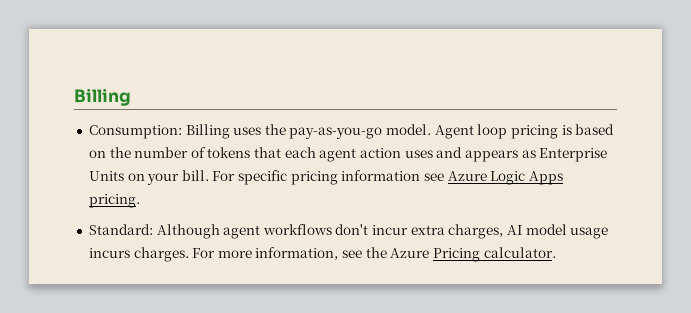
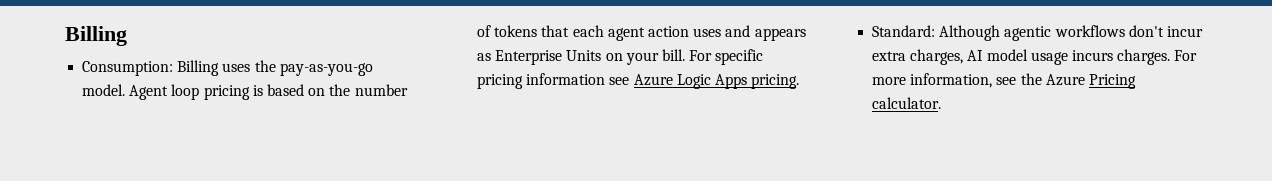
- Standard: Although agent workflows don't incur extra charges, AI model usage incurs charges.
+ Standard: Although agentic workflows don't incur extra charges, AI model usage incurs charges.

